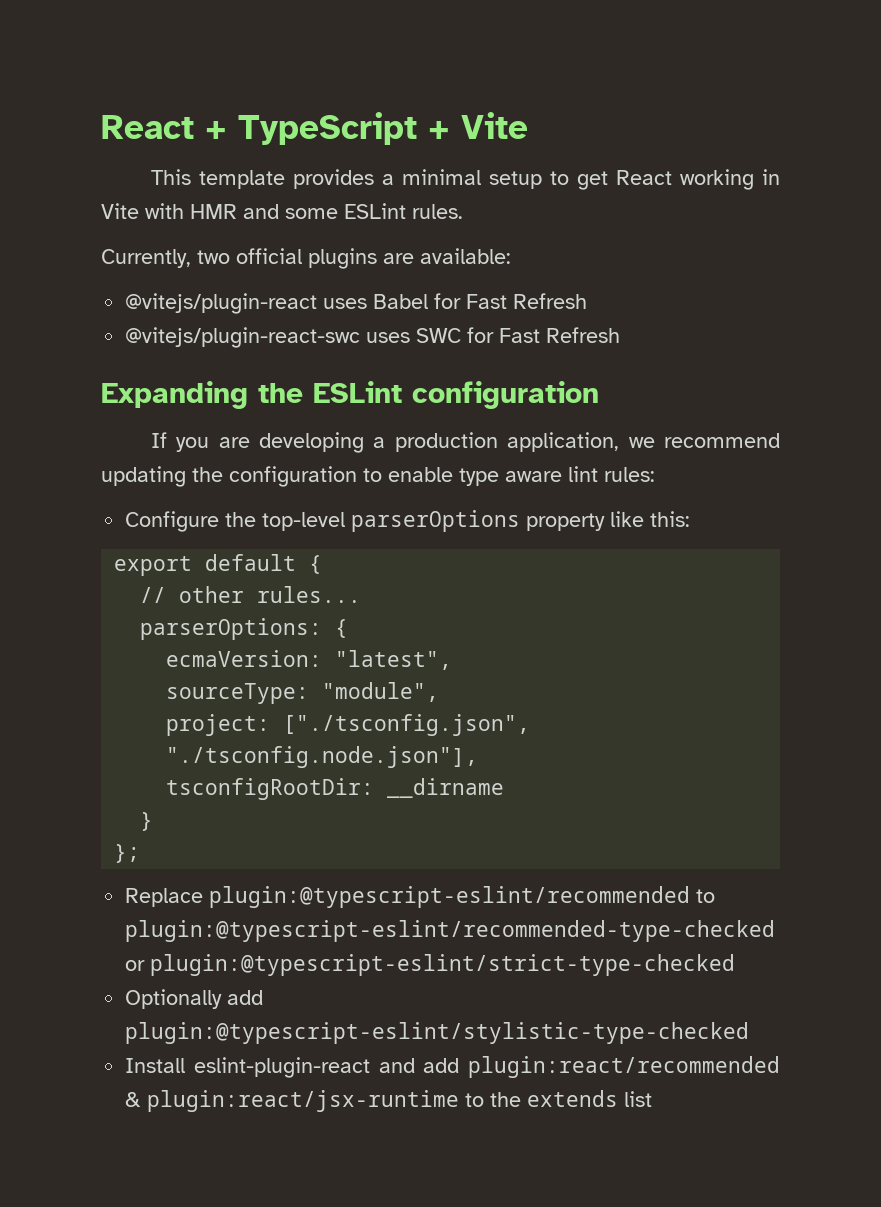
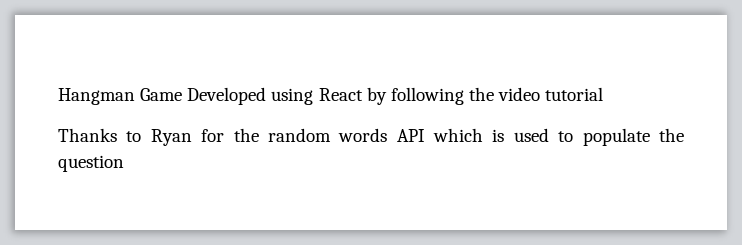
- React + TypeScript + Vite
- This template provides a minimal setup to get React working in Vite with HMR and some ESLint rules.
- Currently, two official plugins are available:
- @vitejs/plugin-react uses Babel for Fast Refresh
- @vitejs/plugin-react-swc uses SWC for Fast Refresh
- Expanding the ESLint configuration
- If you are developing a production application, we recommend updating the configuration to enable type aware lint rules:
- Configure the top-level parserOptions property like this:
- export default {
- // other rules...
- parserOptions: {
- ecmaVersion: "latest",
- sourceType: "module",
- project: ["./tsconfig.json", "./tsconfig.node.json"],
- tsconfigRootDir: __dirname
- }
- };
- Replace plugin:@typescript-eslint/recommended to plugin:@typescript-eslint/recommended-type-checked or plugin:@typescript-eslint/strict-type-checked
- Optionally add plugin:@typescript-eslint/stylistic-type-checked
- Install eslint-plugin-react and add plugin:react/recommended & plugin:react/jsx-runtime to the extends list
+ Hangman Game Developed using React by following the video tutorial
+ Thanks to Ryan for the random words API which is used to populate the question

